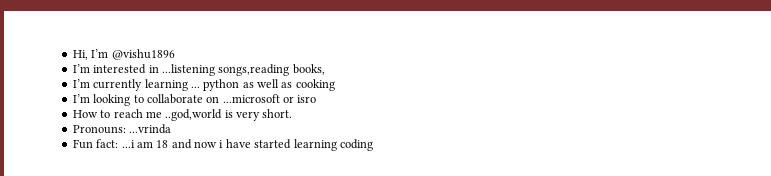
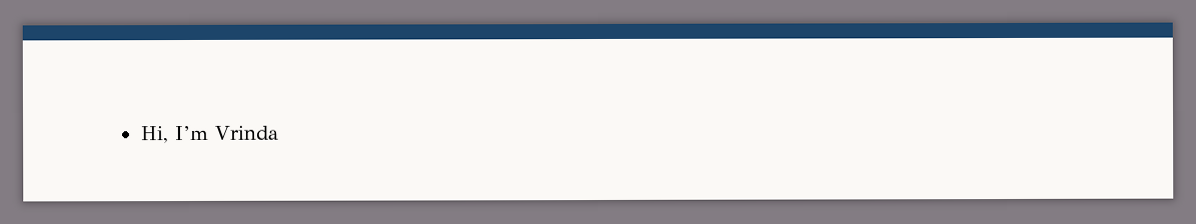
- Hi, I’m @vishu1896
- I’m interested in ...listening songs,reading books,
- I’m currently learning ... python as well as cooking
- I’m looking to collaborate on ...microsoft or isro
- How to reach me ..god,world is very short.
- Pronouns: ...vrinda
- Fun fact: ...i am 18 and now i have started learning coding
+ Hi, I’m Vrinda

